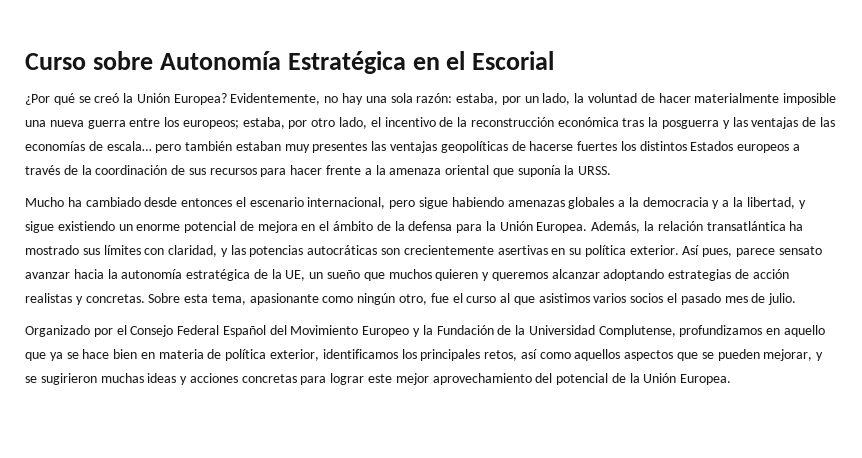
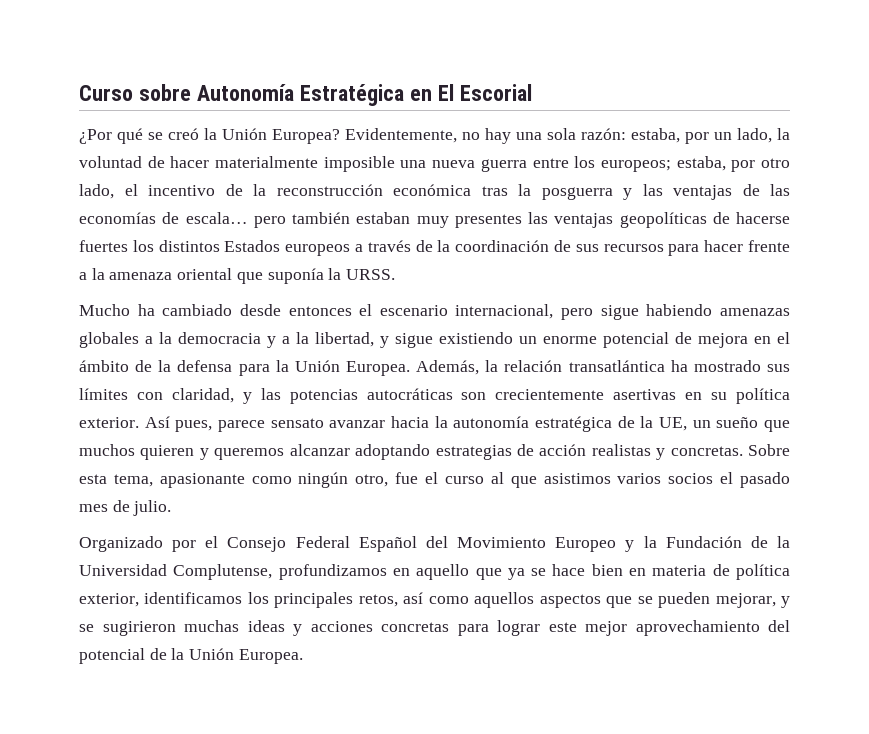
- Curso sobre Autonomía Estratégica en el Escorial
+ Curso sobre Autonomía Estratégica en El Escorial

